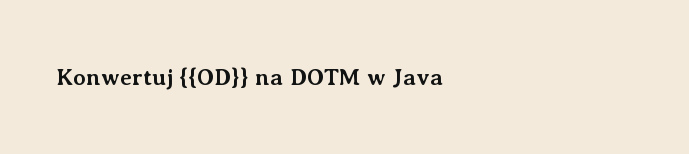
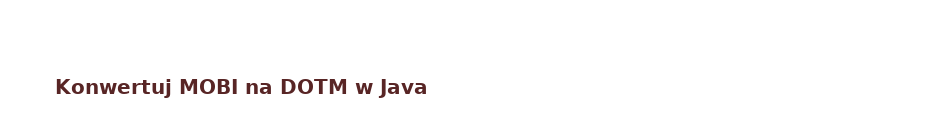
- Konwertuj {{OD}} na DOTM w Java
+ Konwertuj MOBI na DOTM w Java

